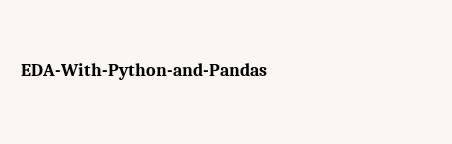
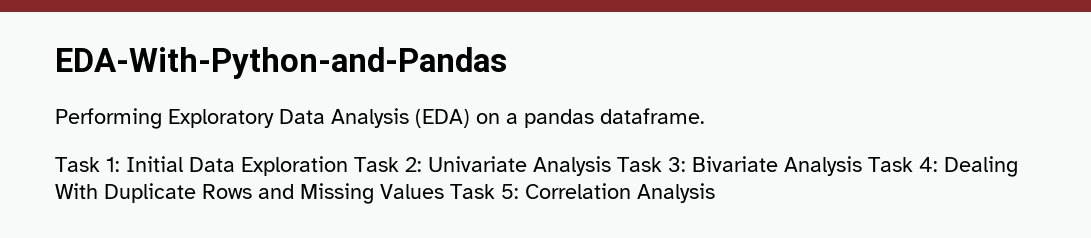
+ Performing Exploratory Data Analysis (EDA) on a pandas dataframe.
+ Task 1: Initial Data Exploration Task 2: Univariate Analysis Task 3: Bivariate Analysis Task 4: Dealing With Duplicate Rows and Missing Values Task 5: Correlation Analysis

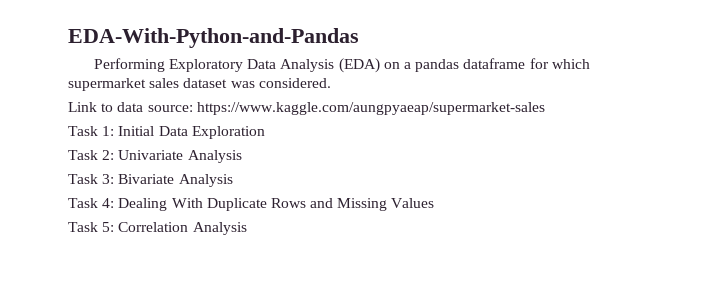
- Performing Exploratory Data Analysis (EDA) on a pandas dataframe.
+ Performing Exploratory Data Analysis (EDA) on a pandas dataframe for which supermarket sales dataset was considered.
+ Link to data source: https://www.kaggle.com/aungpyaeap/supermarket-sales
- Task 1: Initial Data Exploration Task 2: Univariate Analysis Task 3: Bivariate Analysis Task 4: Dealing With Duplicate Rows and Missing Values Task 5: Correlation Analysis
+ Task 1: Initial Data Exploration
+ Task 2: Univariate Analysis
+ Task 3: Bivariate Analysis
+ Task 4: Dealing With Duplicate Rows and Missing Values
+ Task 5: Correlation Analysis

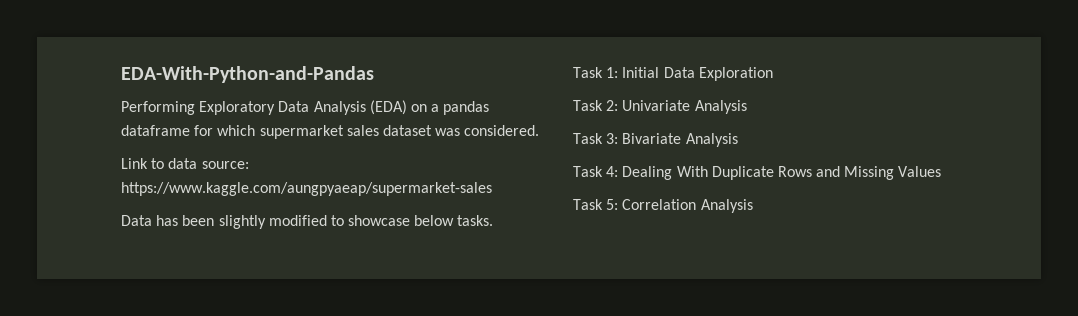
+ Data has been slightly modified to showcase below tasks.

